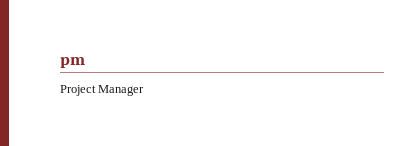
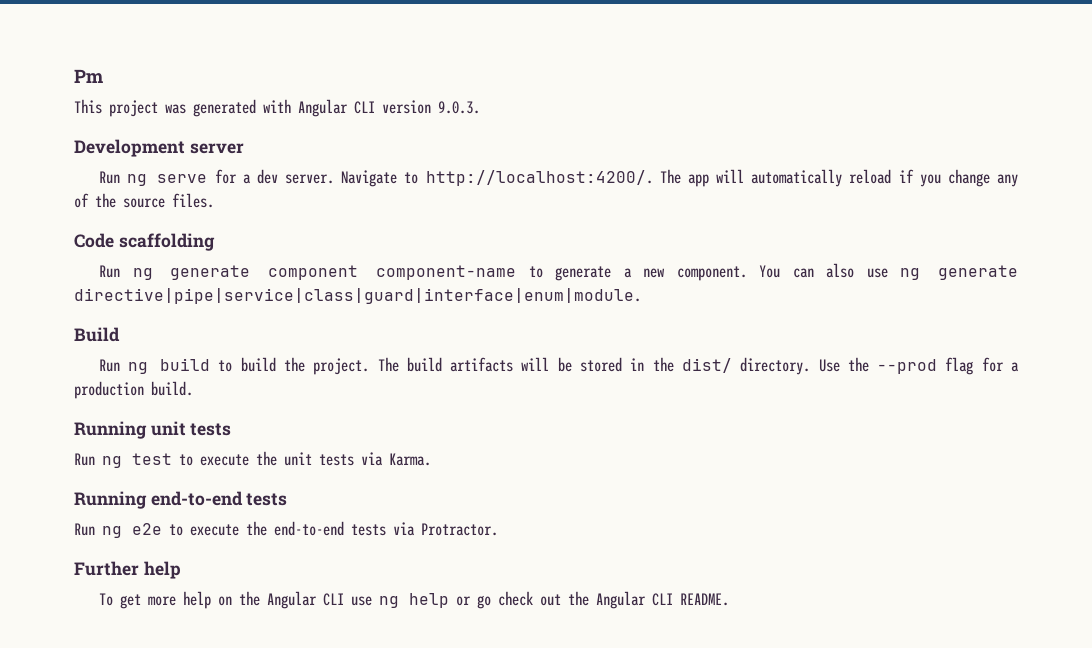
- pm
- Project Manager
+ Pm
+ This project was generated with Angular CLI version 9.0.3.
+ Development server
+ Run ng serve for a dev server. Navigate to http://localhost:4200/. The app will automatically reload if you change any of the source files.
+ Code scaffolding
+ Run ng generate component component-name to generate a new component. You can also use ng generate directive|pipe|service|class|guard|interface|enum|module.
+ Build
+ Run ng build to build the project. The build artifacts will be stored in the dist/ directory. Use the --prod flag for a production build.
+ Running unit tests
+ Run ng test to execute the unit tests via Karma.
+ Running end-to-end tests
+ Run ng e2e to execute the end-to-end tests via Protractor.
+ Further help
+ To get more help on the Angular CLI use ng help or go check out the Angular CLI README.

